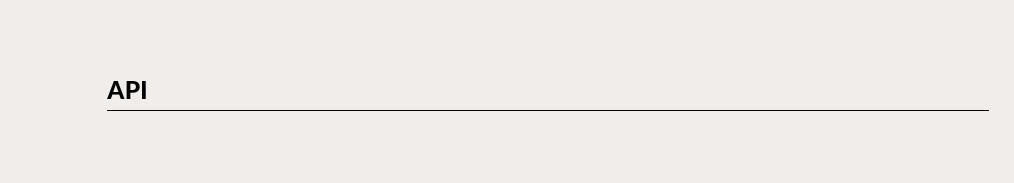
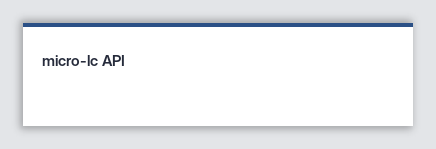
- API
+ micro-lc API

